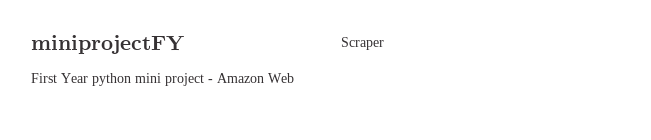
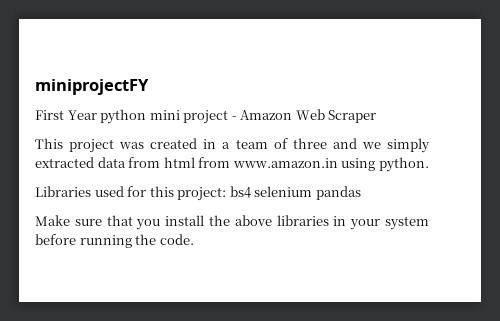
+ This project was created in a team of three and we simply extracted data from html from www.amazon.in using python.
+ Libraries used for this project: bs4 selenium pandas
+ Make sure that you install the above libraries in your system before running the code.

